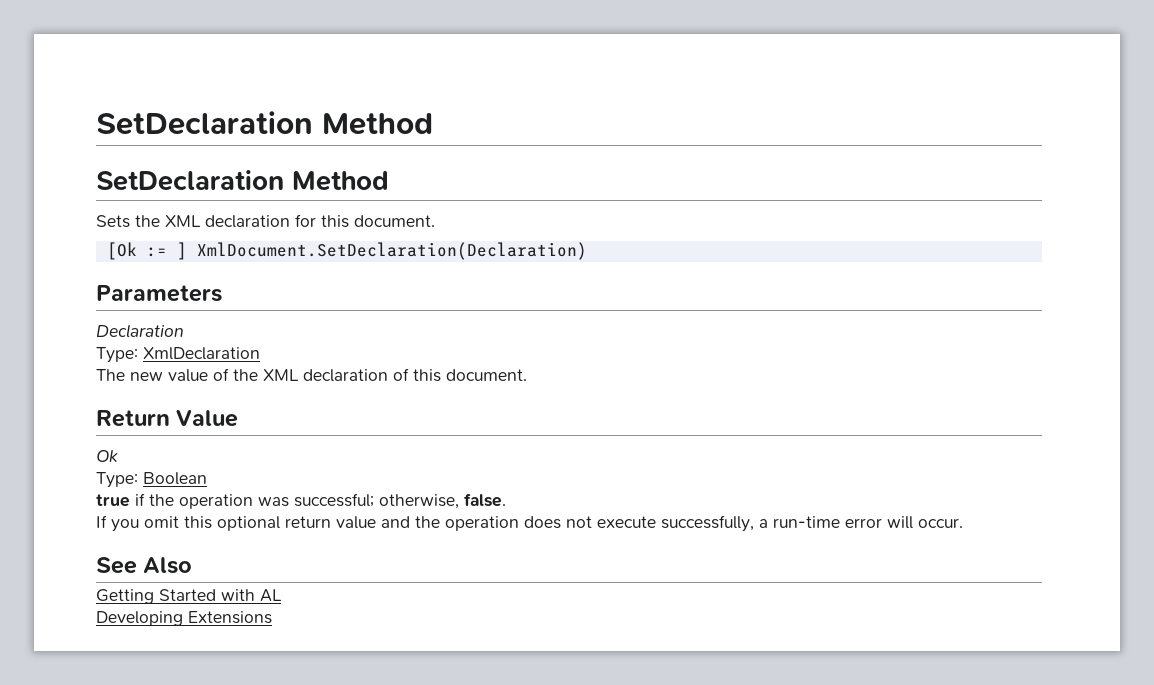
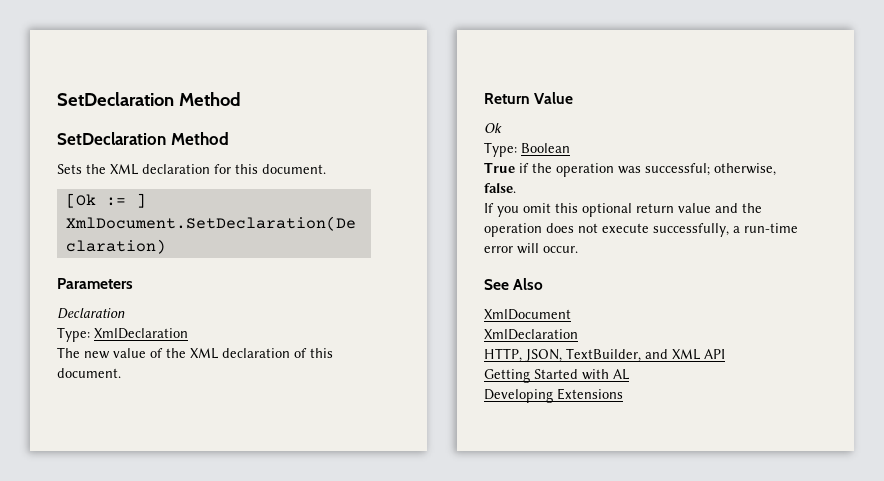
- true if the operation was successful; otherwise, false.
+ True if the operation was successful; otherwise, false.
+ XmlDocument
+ XmlDeclaration
+ HTTP, JSON, TextBuilder, and XML API

